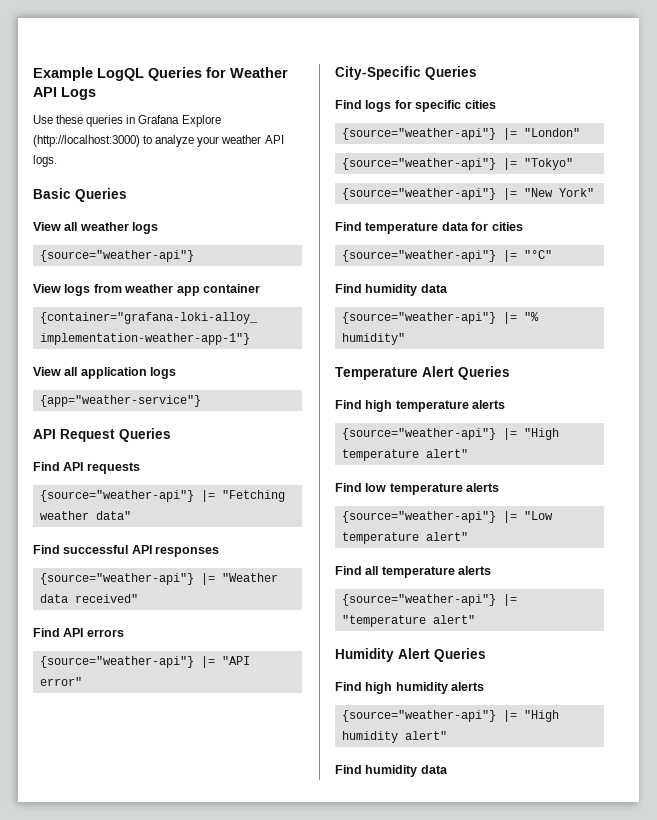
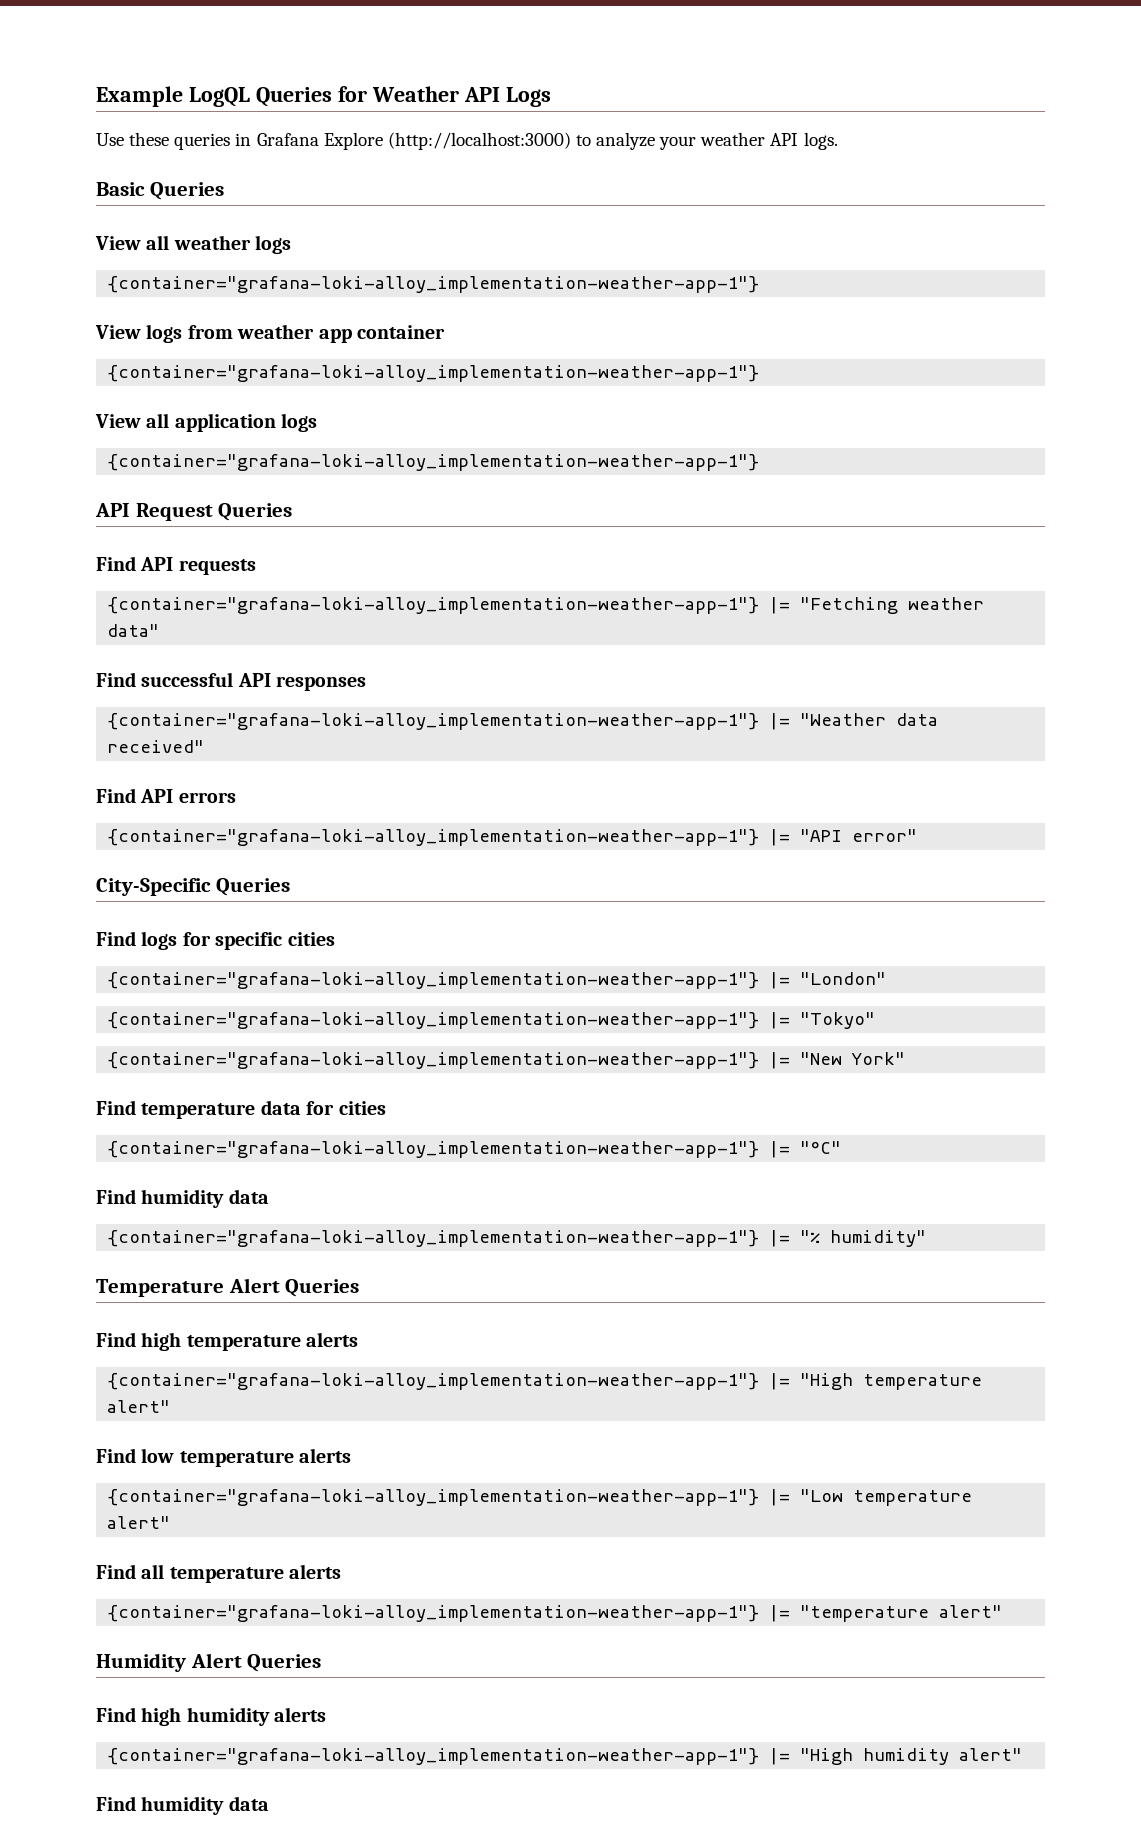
  View all weather logs
- {source="weather-api"}
+ {container="grafana-loki-alloy_implementation-weather-app-1"}
  View all application logs
- {app="weather-service"}
+ {container="grafana-loki-alloy_implementation-weather-app-1"}
- {source="weather-api"} |= "Fetching weather data"
+ {container="grafana-loki-alloy_implementation-weather-app-1"} |= "Fetching weather data"
- {source="weather-api"} |= "Weather data received"
+ {container="grafana-loki-alloy_implementation-weather-app-1"} |= "Weather data received"
- {source="weather-api"} |= "API error"
+ {container="grafana-loki-alloy_implementation-weather-app-1"} |= "API error"
- {source="weather-api"} |= "London"
+ {container="grafana-loki-alloy_implementation-weather-app-1"} |= "London"
- {source="weather-api"} |= "Tokyo"
+ {container="grafana-loki-alloy_implementation-weather-app-1"} |= "Tokyo"
- {source="weather-api"} |= "New York"
+ {container="grafana-loki-alloy_implementation-weather-app-1"} |= "New York"
- {source="weather-api"} |= "°C"
+ {container="grafana-loki-alloy_implementation-weather-app-1"} |= "°C"
- {source="weather-api"} |= "% humidity"
+ {container="grafana-loki-alloy_implementation-weather-app-1"} |= "% humidity"
- {source="weather-api"} |= "High temperature alert"
+ {container="grafana-loki-alloy_implementation-weather-app-1"} |= "High temperature alert"
- {source="weather-api"} |= "Low temperature alert"
+ {container="grafana-loki-alloy_implementation-weather-app-1"} |= "Low temperature alert"
- {source="weather-api"} |= "temperature alert"
+ {container="grafana-loki-alloy_implementation-weather-app-1"} |= "temperature alert"
- {source="weather-api"} |= "High humidity alert"
+ {container="grafana-loki-alloy_implementation-weather-app-1"} |= "High humidity alert"

